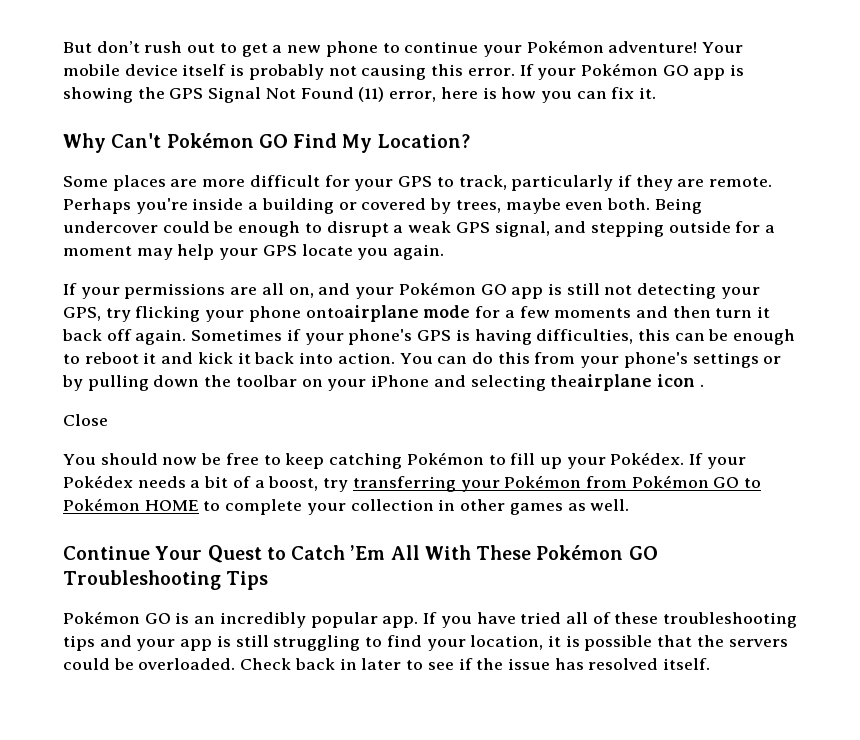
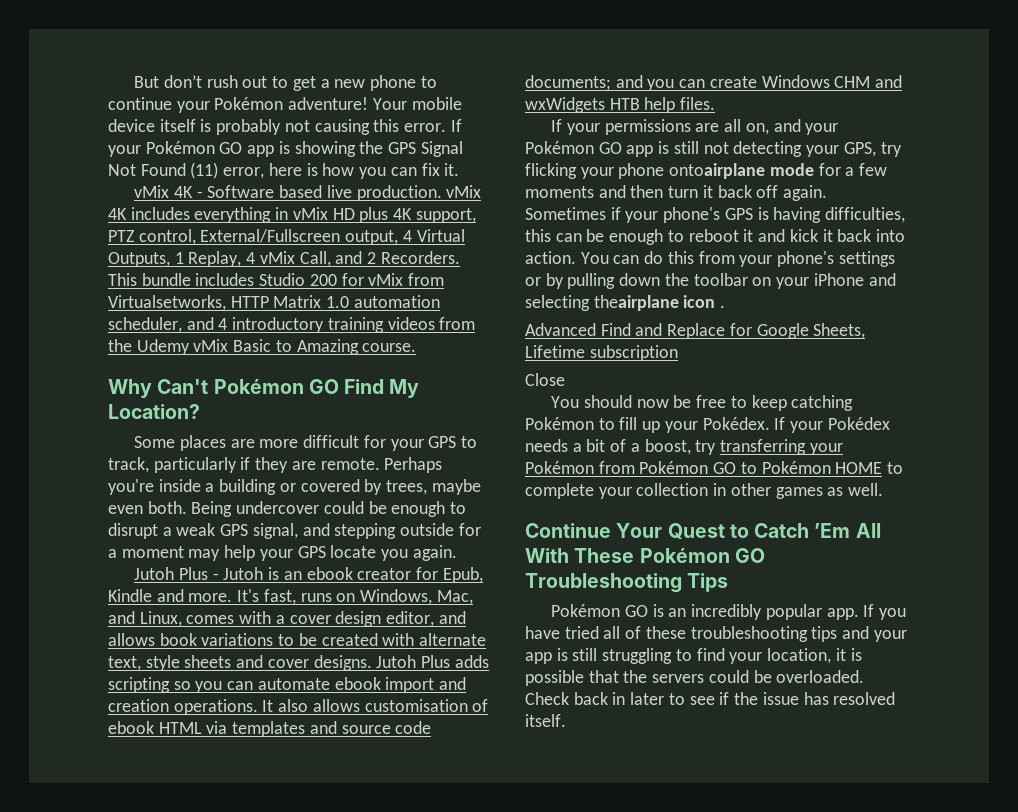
+ vMix 4K - Software based live production. vMix 4K includes everything in vMix HD plus 4K support, PTZ control, External/Fullscreen output, 4 Virtual Outputs, 1 Replay, 4 vMix Call, and 2 Recorders. This bundle includes Studio 200 for vMix from Virtualsetworks, HTTP Matrix 1.0 automation scheduler, and 4 introductory training videos from the Udemy vMix Basic to Amazing course.
+ Jutoh Plus - Jutoh is an ebook creator for Epub, Kindle and more. It's fast, runs on Windows, Mac, and Linux, comes with a cover design editor, and allows book variations to be created with alternate text, style sheets and cover designs. Jutoh Plus adds scripting so you can automate ebook import and creation operations. It also allows customisation of ebook HTML via templates and source code documents; and you can create Windows CHM and wxWidgets HTB help files.
+ Advanced Find and Replace for Google Sheets, Lifetime subscription

